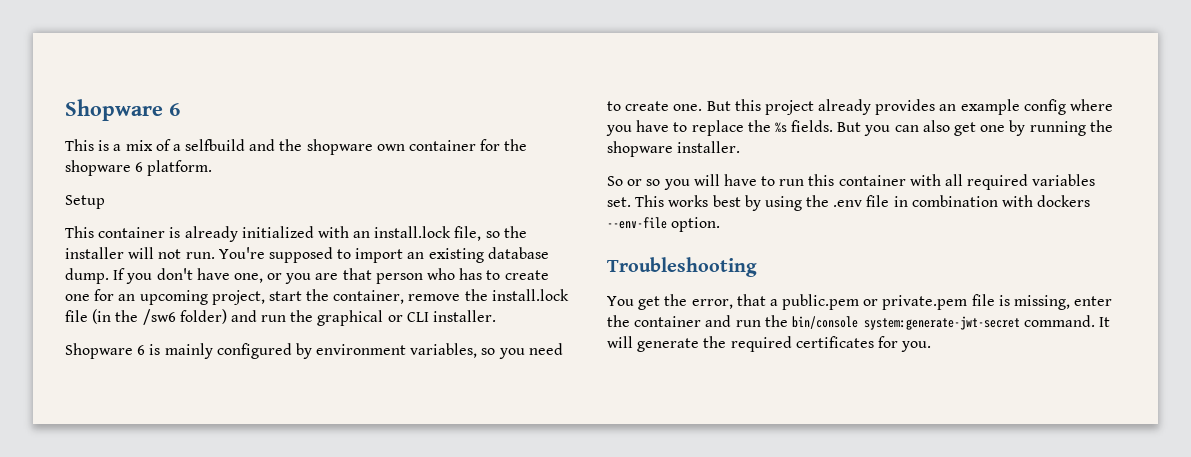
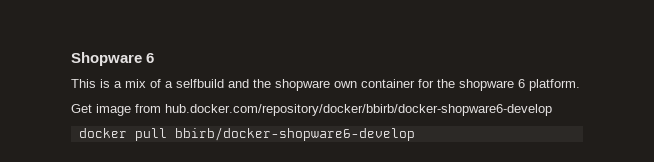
- Setup
- This container is already initialized with an install.lock file, so the installer will not run. You're supposed to import an existing database dump. If you don't have one, or you are that person who has to create one for an upcoming project, start the container, remove the install.lock file (in the /sw6 folder) and run the graphical or CLI installer.
- Shopware 6 is mainly configured by environment variables, so you need to create one. But this project already provides an example config where you have to replace the %s fields. But you can also get one by running the shopware installer.
- So or so you will have to run this container with all required variables set. This works best by using the .env file in combination with dockers --env-file option.
- Troubleshooting
- You get the error, that a public.pem or private.pem file is missing, enter the container and run the bin/console system:generate-jwt-secret command. It will generate the required certificates for you.
+ Get image from hub.docker.com/repository/docker/bbirb/docker-shopware6-develop
+ docker pull bbirb/docker-shopware6-develop

